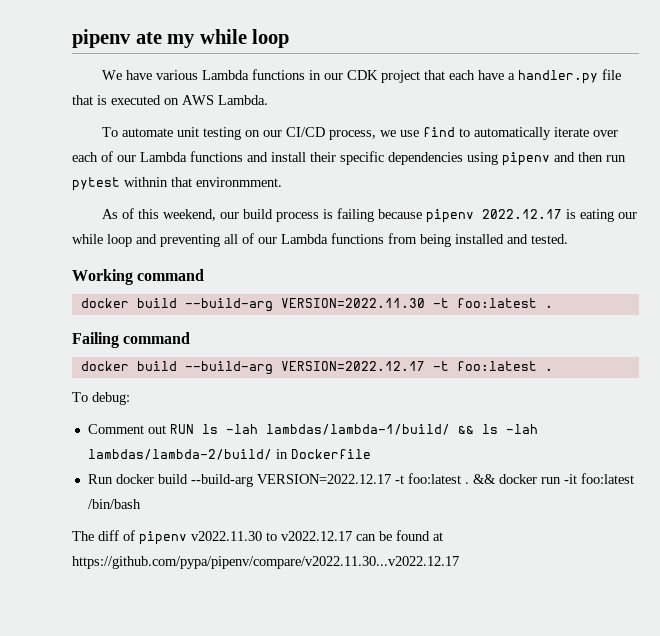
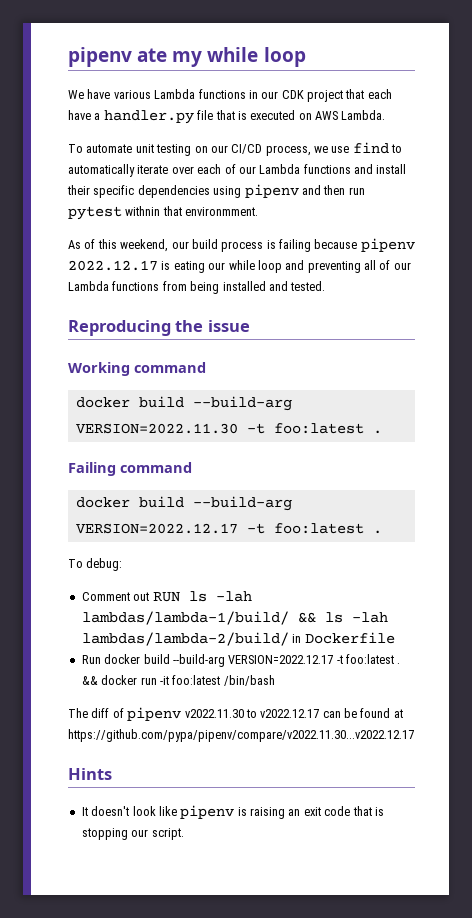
+ Reproducing the issue
+ Hints
+ It doesn't look like pipenv is raising an exit code that is stopping our script.

